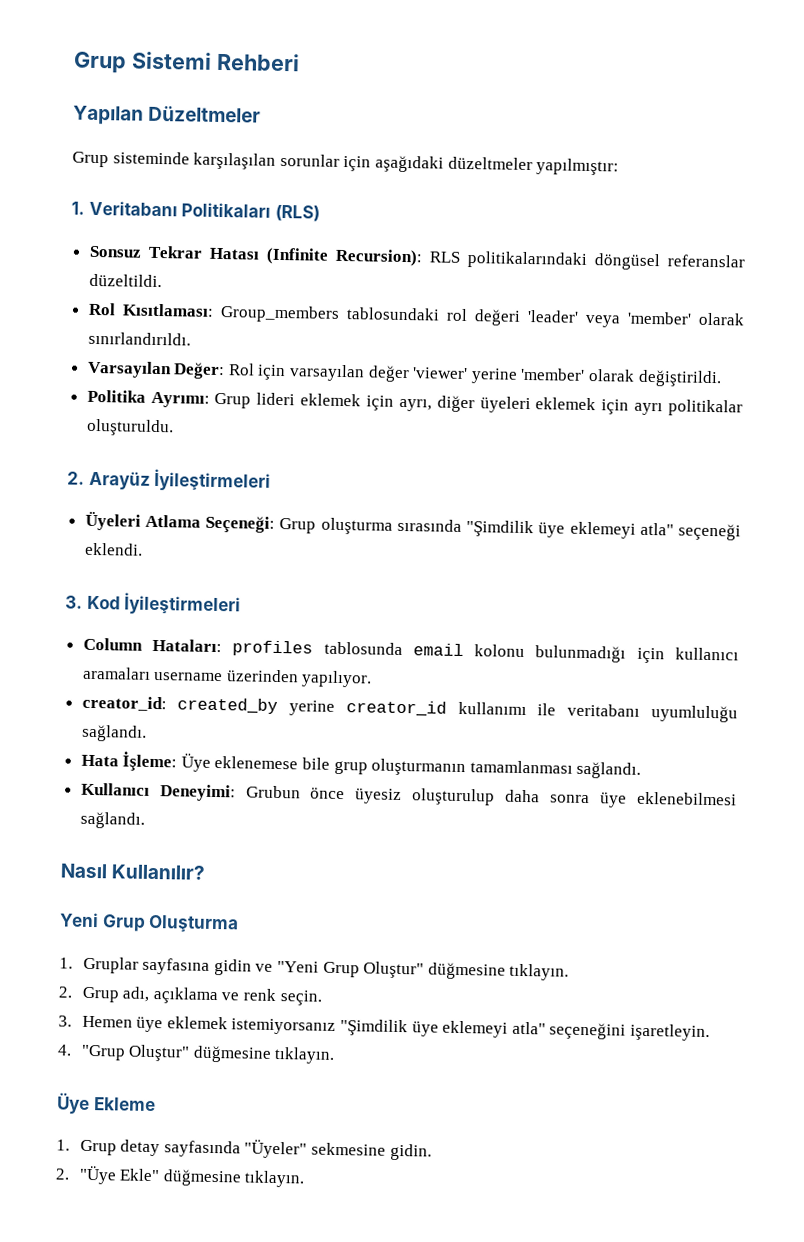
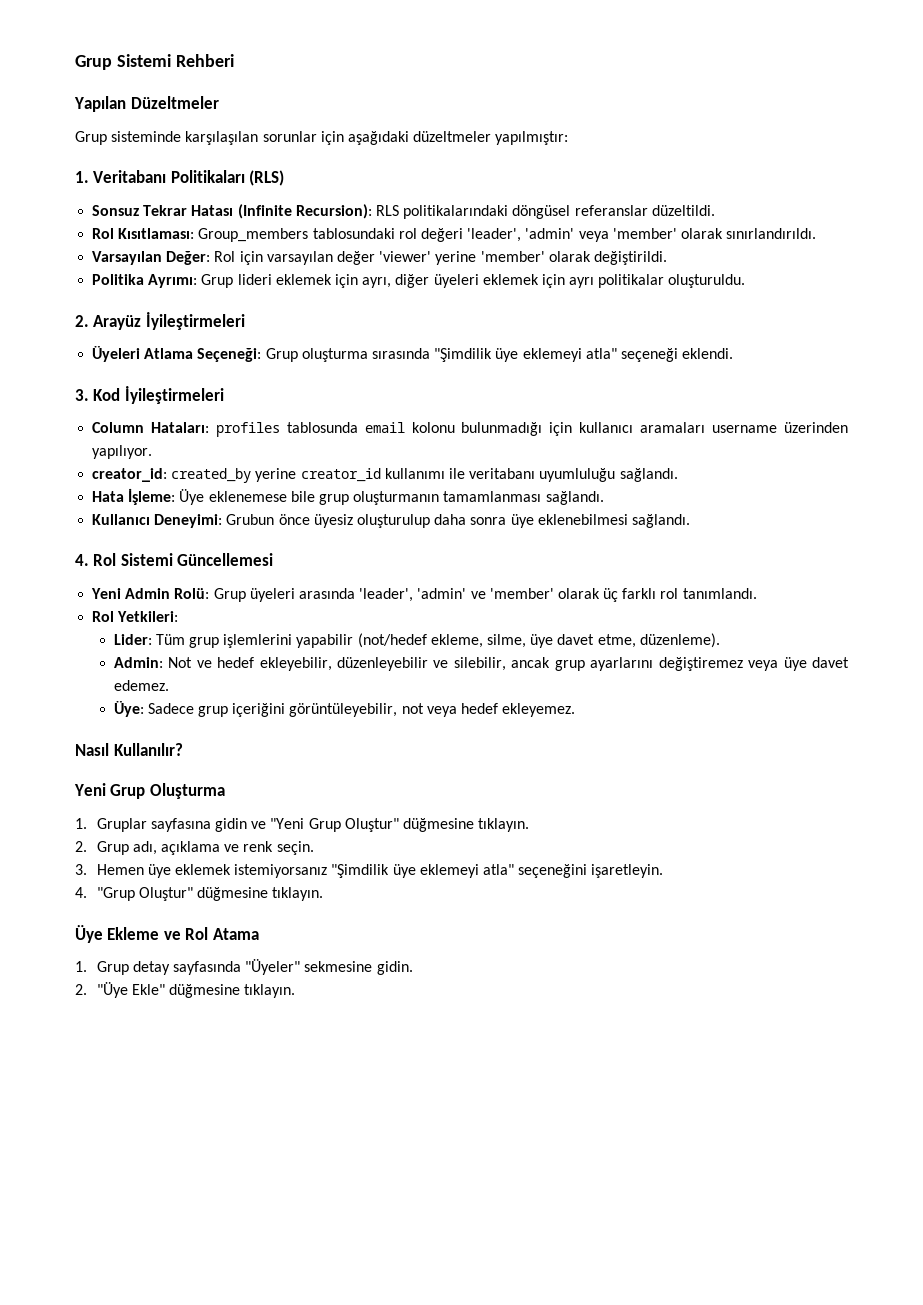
- Rol Kısıtlaması: Group_members tablosundaki rol değeri 'leader' veya 'member' olarak sınırlandırıldı.
+ Rol Kısıtlaması: Group_members tablosundaki rol değeri 'leader', 'admin' veya 'member' olarak sınırlandırıldı.
+ 4. Rol Sistemi Güncellemesi
+ Yeni Admin Rolü: Grup üyeleri arasında 'leader', 'admin' ve 'member' olarak üç farklı rol tanımlandı.
+ Rol Yetkileri:
+ Lider: Tüm grup işlemlerini yapabilir (not/hedef ekleme, silme, üye davet etme, düzenleme).
+ Admin: Not ve hedef ekleyebilir, düzenleyebilir ve silebilir, ancak grup ayarlarını değiştiremez veya üye davet edemez.
+ Üye: Sadece grup içeriğini görüntüleyebilir, not veya hedef ekleyemez.
- Üye Ekleme
+ Üye Ekleme ve Rol Atama

